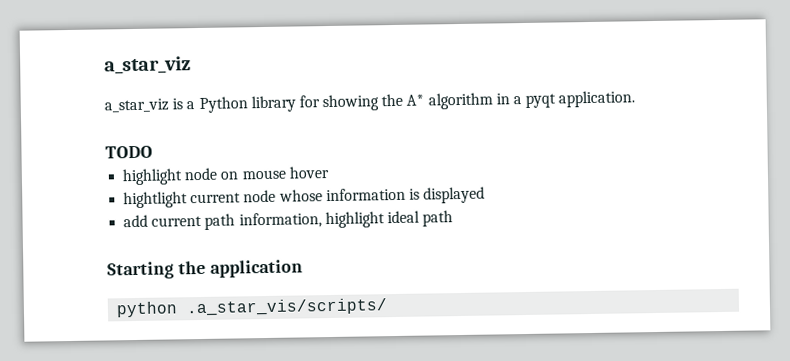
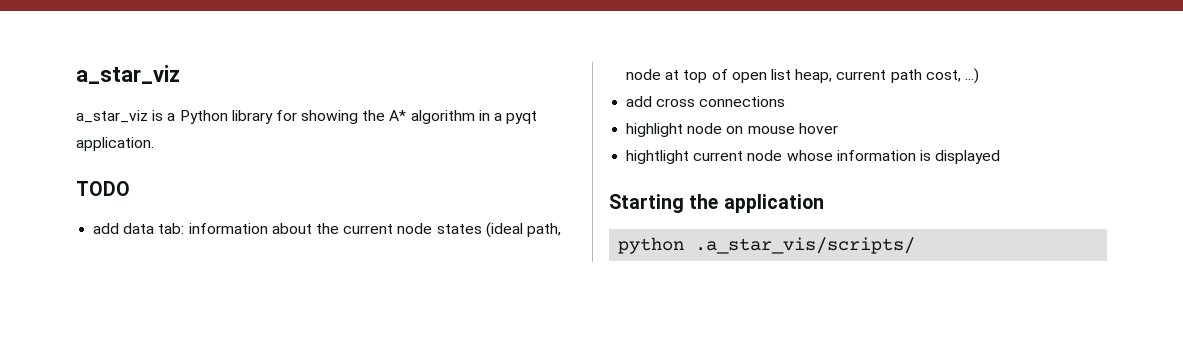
+ add data tab: information about the current node states (ideal path, node at top of open list heap, current path cost, ...)
+ add cross connections
- add current path information, highlight ideal path

